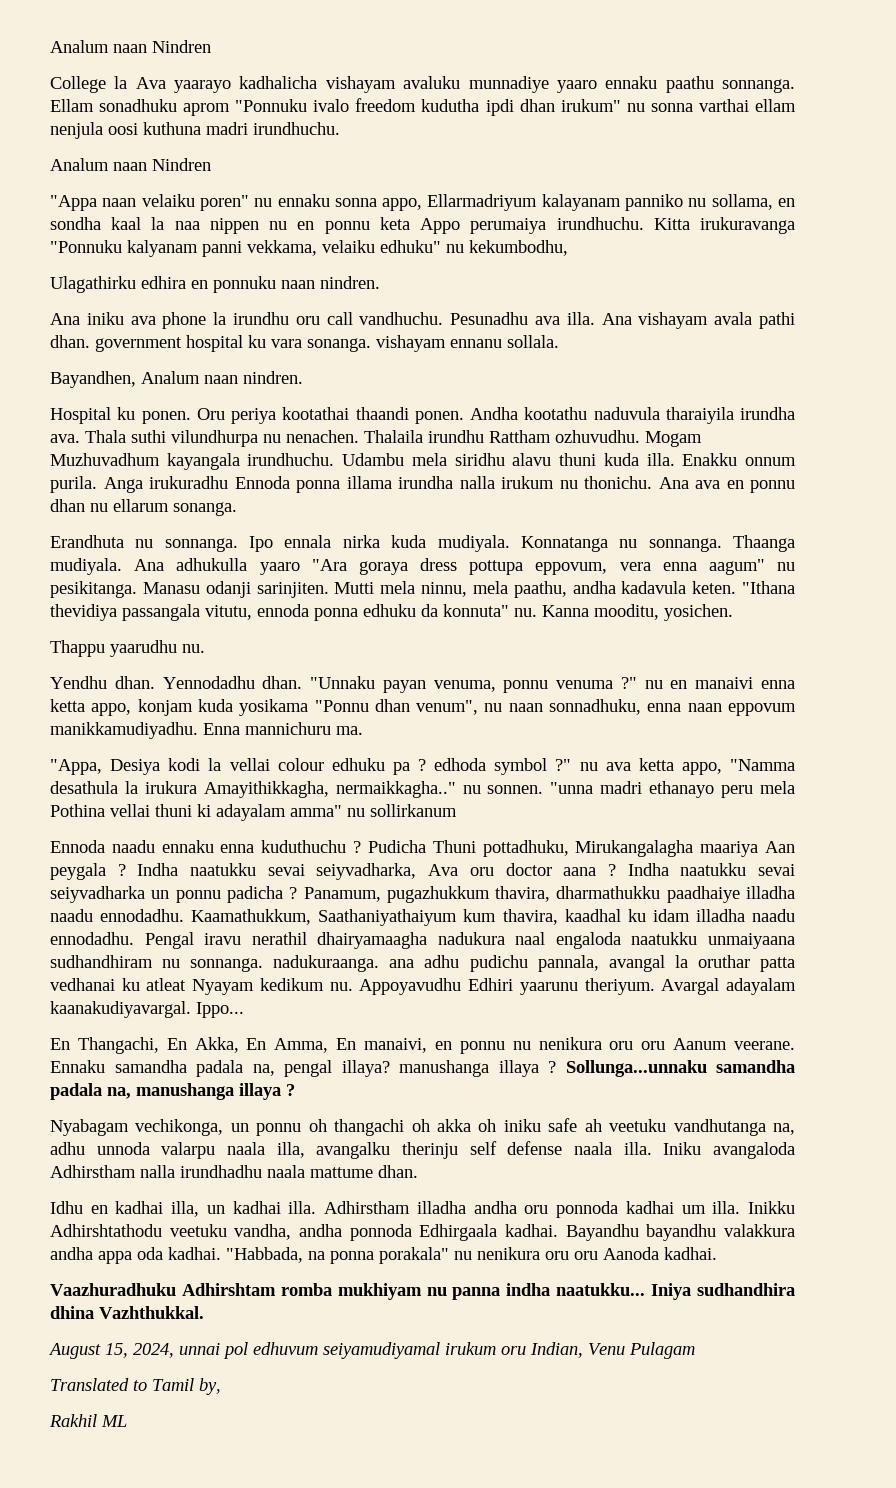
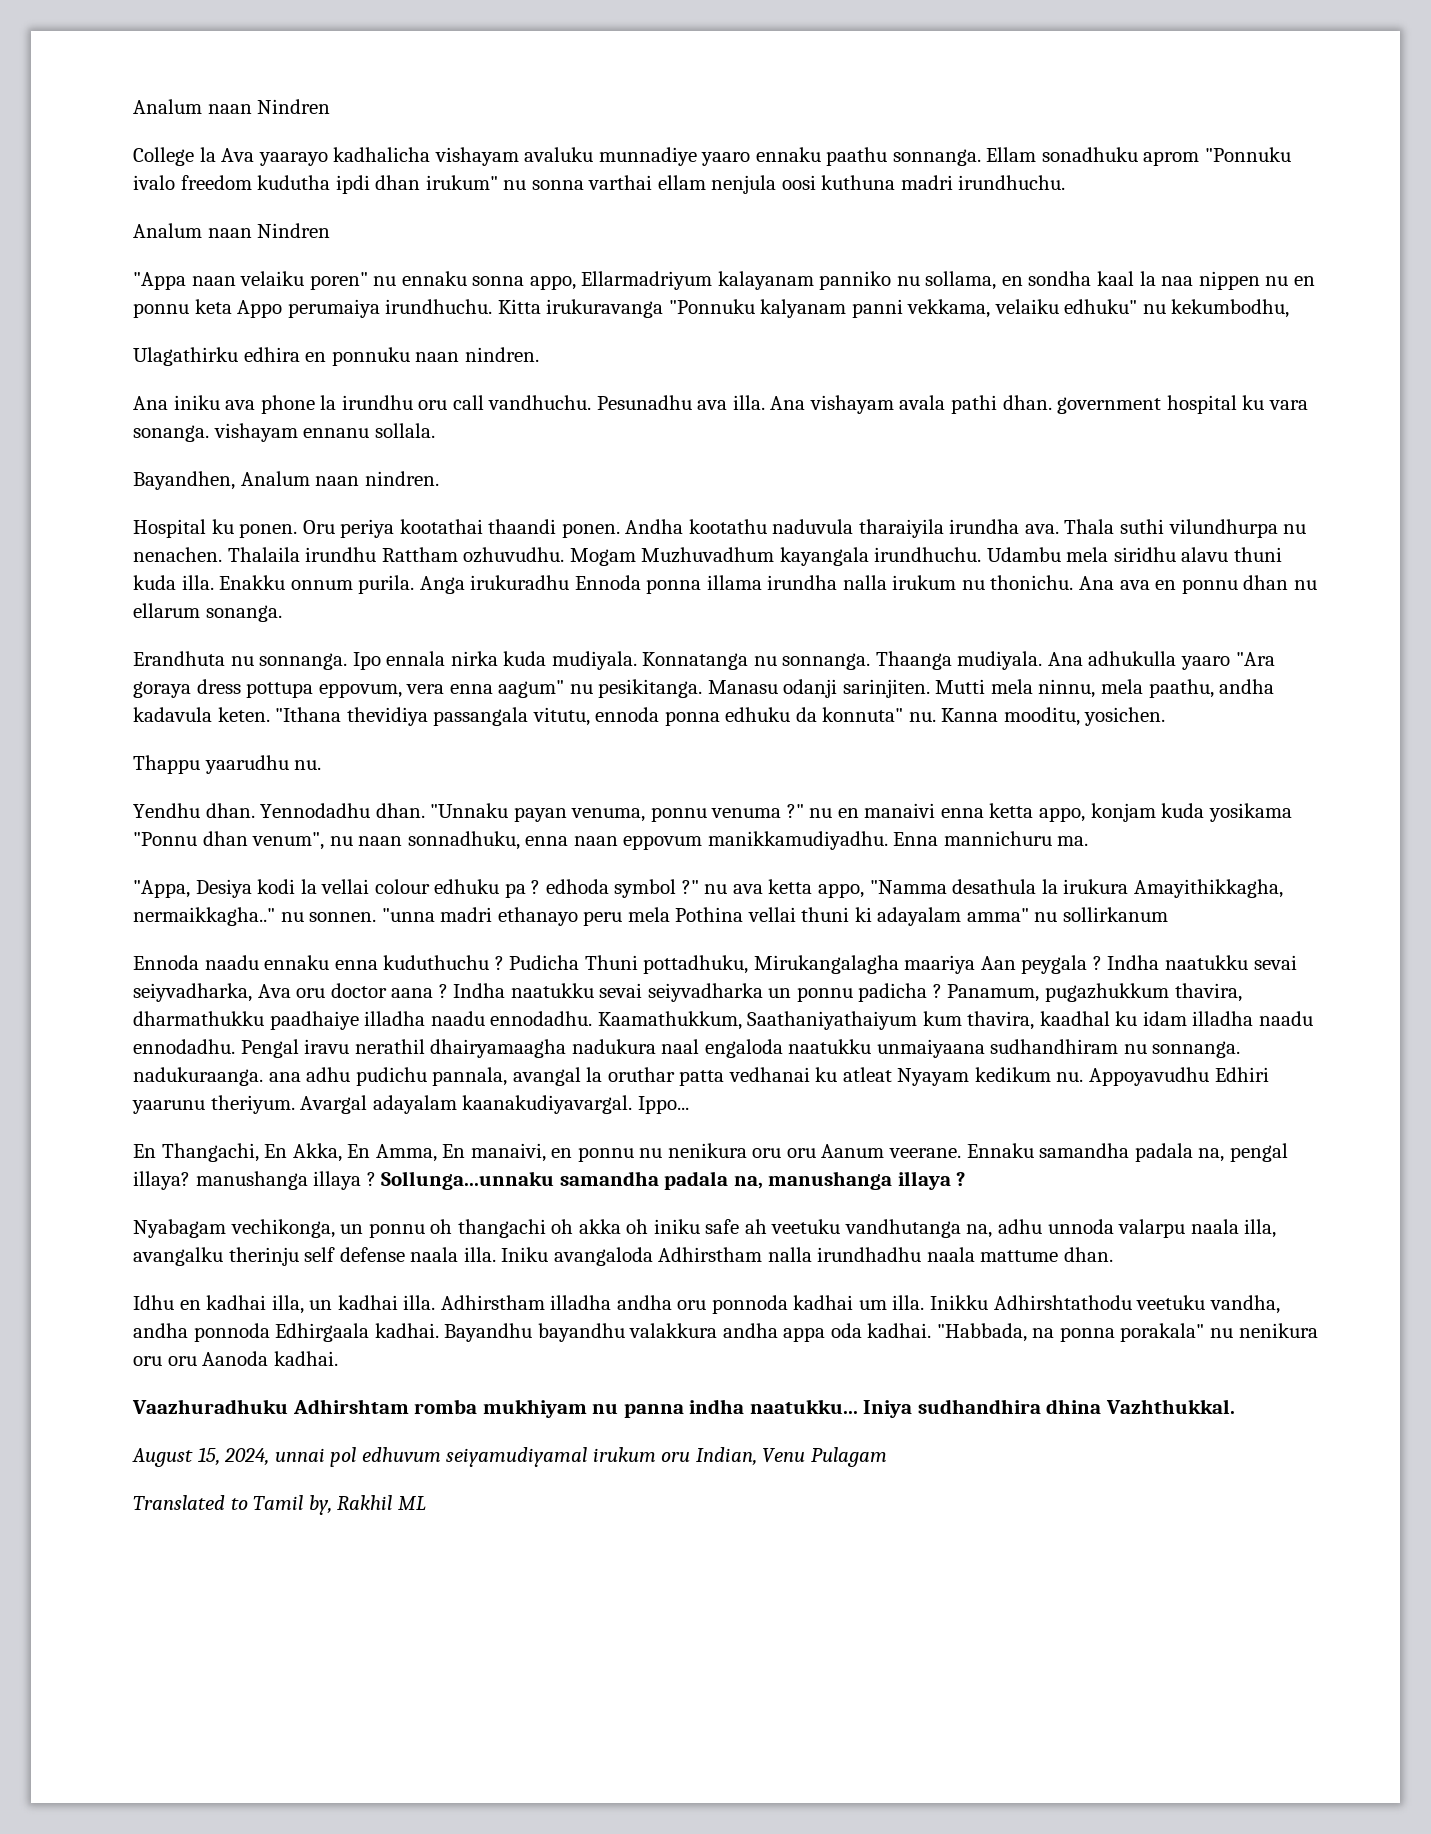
- Translated to Tamil by,
- Rakhil ML
+ Translated to Tamil by, Rakhil ML

